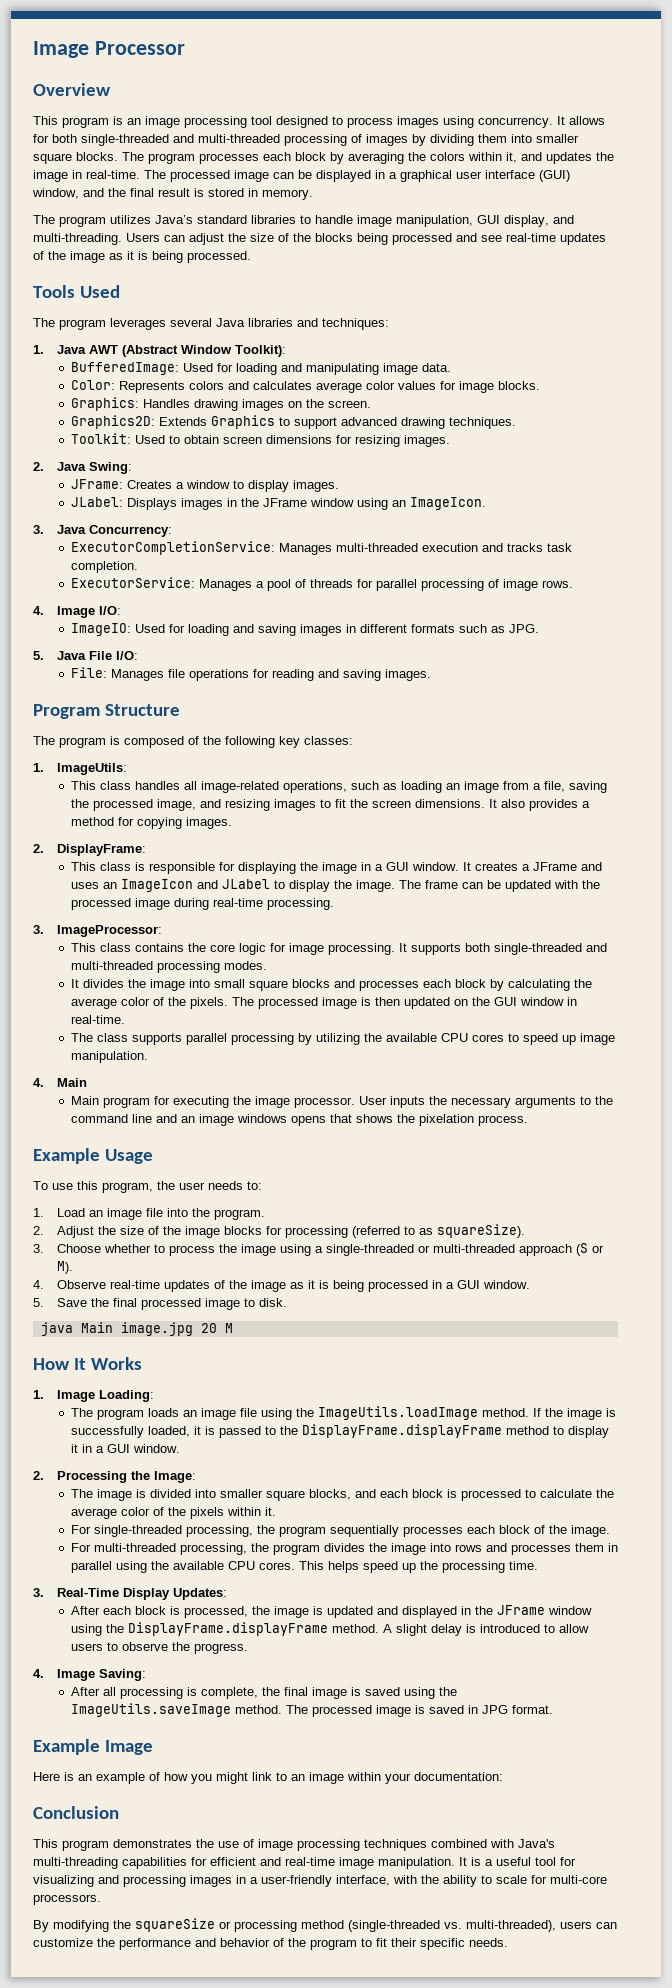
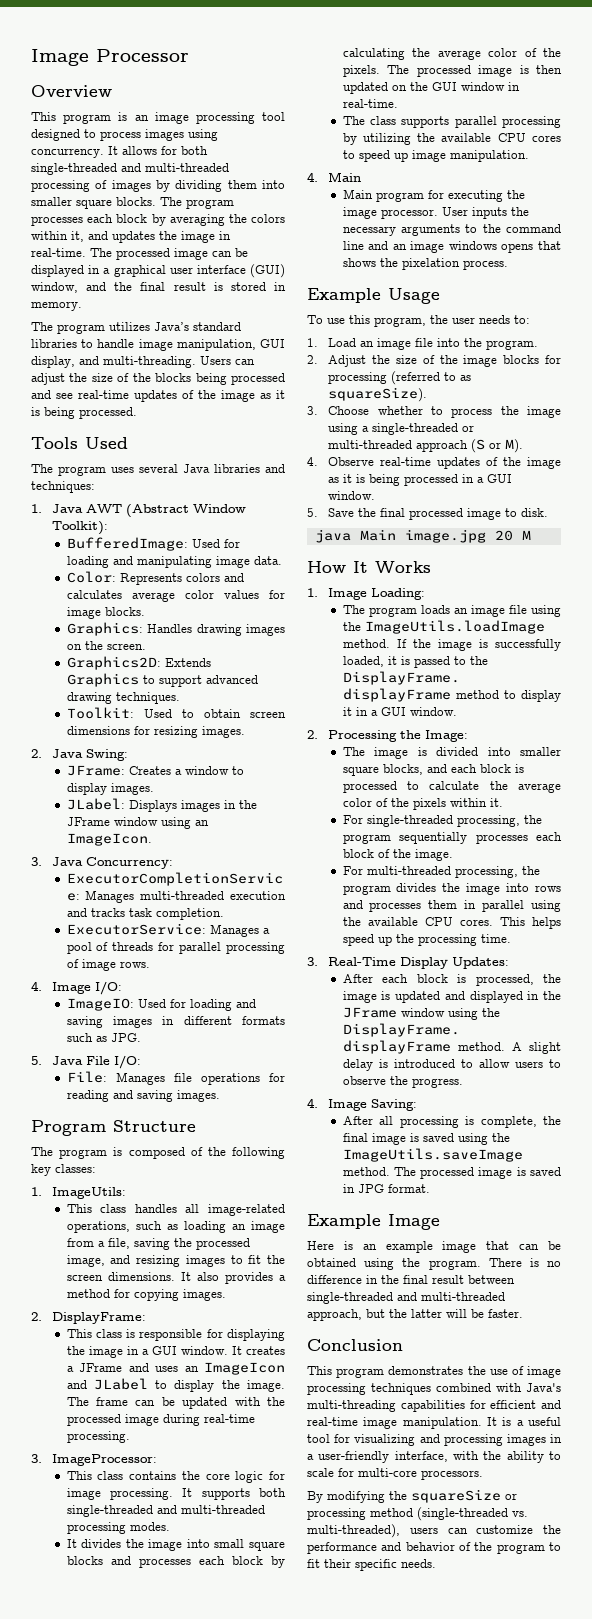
- The program leverages several Java libraries and techniques:
+ The program uses several Java libraries and techniques:
- Here is an example of how you might link to an image within your documentation:
+ Here is an example image that can be obtained using the program. There is no difference in the final result between single-threaded and multi-threaded approach, but the latter will be faster.

